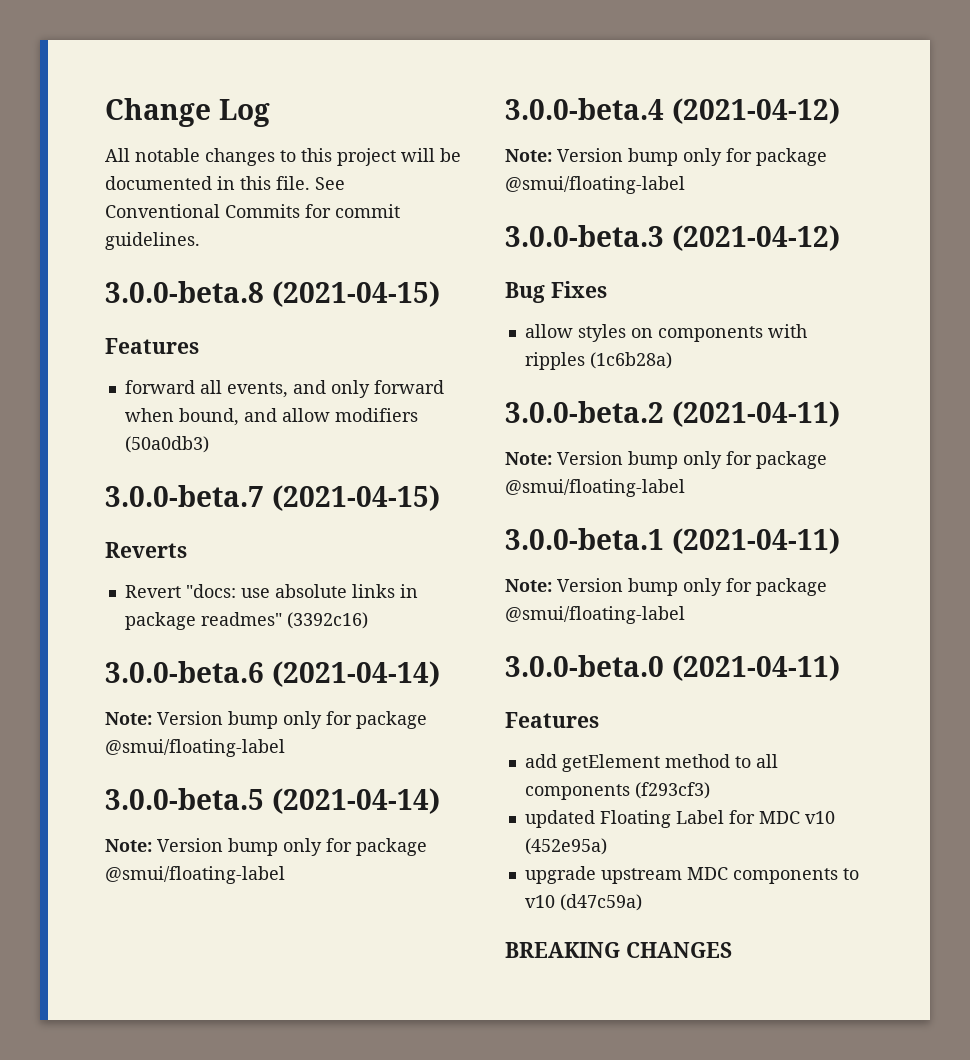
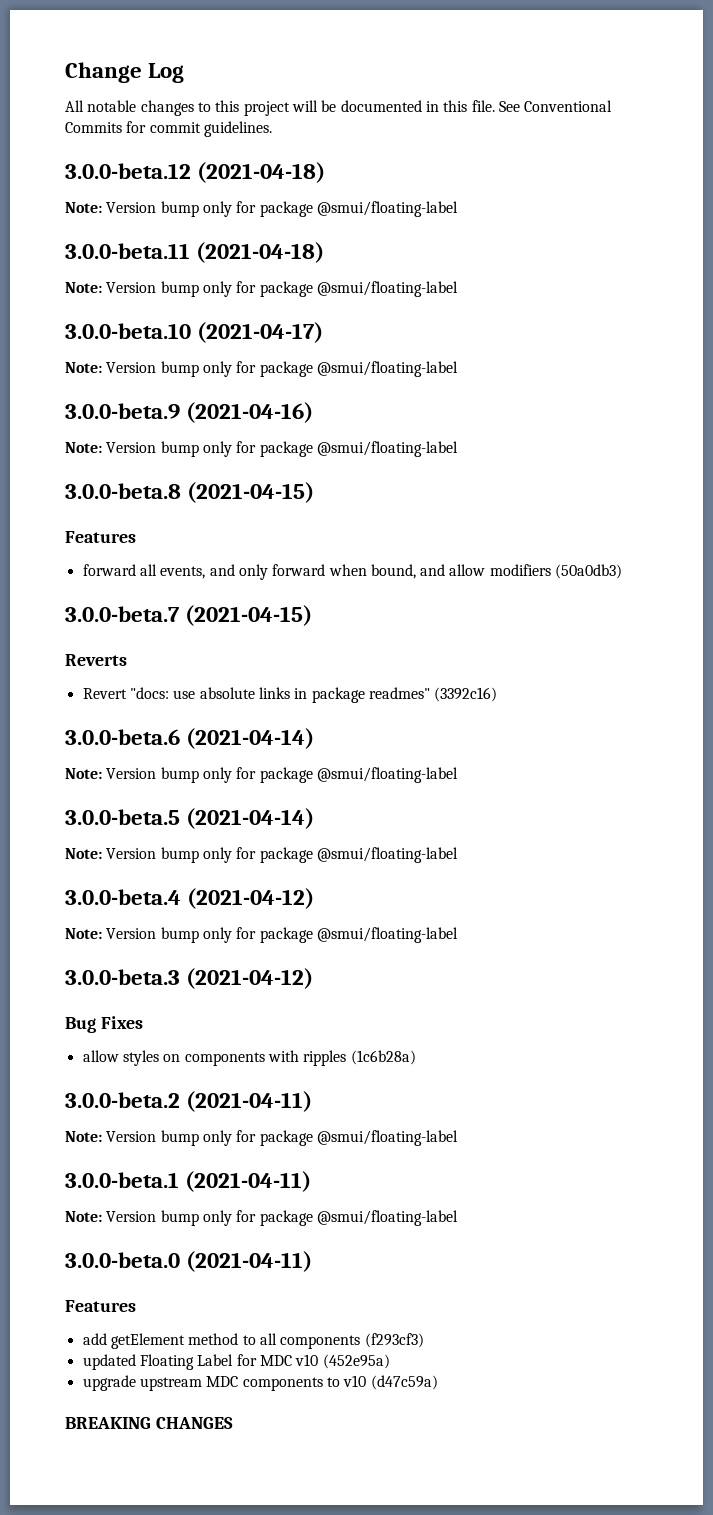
+ 3.0.0-beta.12 (2021-04-18)
+ Note: Version bump only for package @smui/floating-label
+ 3.0.0-beta.11 (2021-04-18)
+ Note: Version bump only for package @smui/floating-label
+ 3.0.0-beta.10 (2021-04-17)
+ Note: Version bump only for package @smui/floating-label
+ 3.0.0-beta.9 (2021-04-16)
+ Note: Version bump only for package @smui/floating-label

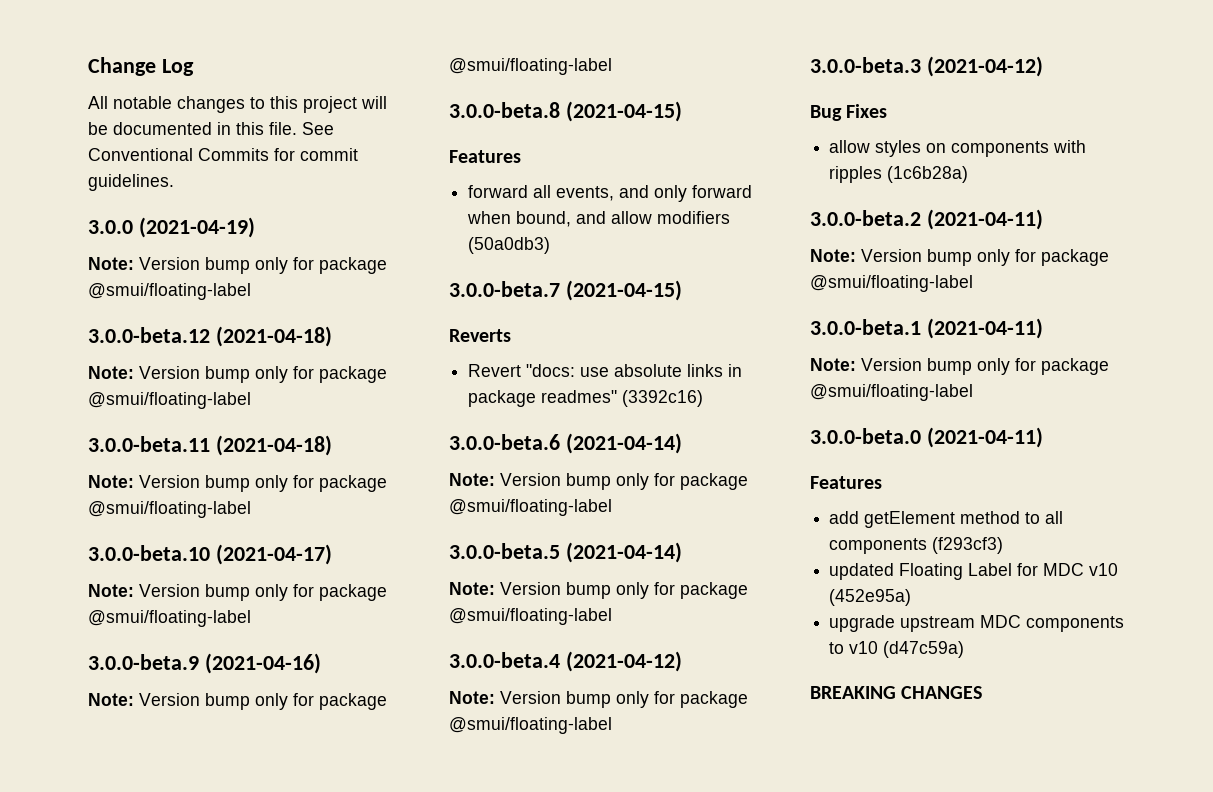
+ 3.0.0 (2021-04-19)
+ Note: Version bump only for package @smui/floating-label

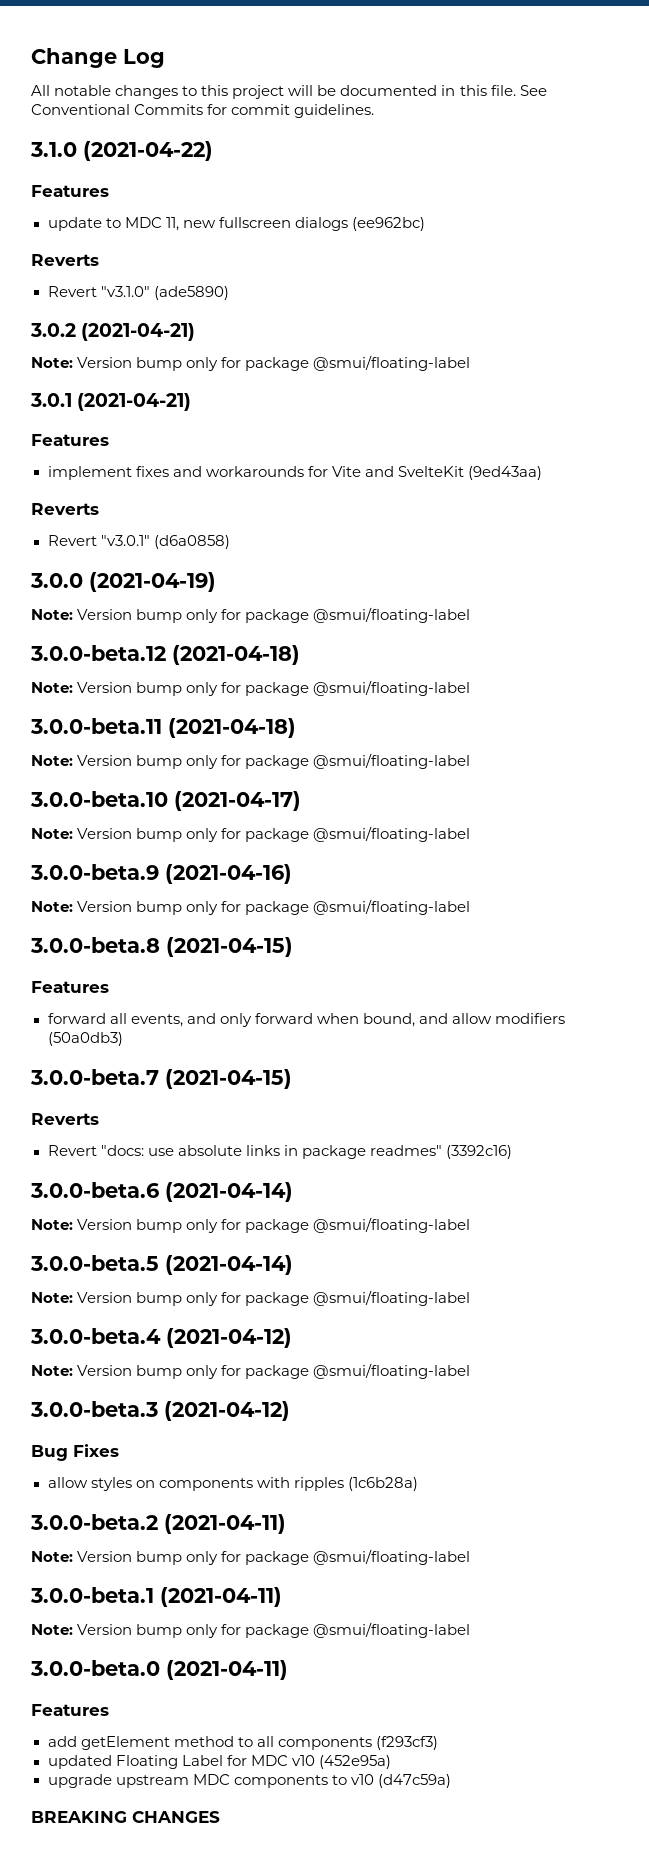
+ 3.1.0 (2021-04-22)
+ Features
+ update to MDC 11, new fullscreen dialogs (ee962bc)
+ Reverts
+ Revert "v3.1.0" (ade5890)
+ 3.0.2 (2021-04-21)
+ Note: Version bump only for package @smui/floating-label
+ 3.0.1 (2021-04-21)
+ Features
+ implement fixes and workarounds for Vite and SvelteKit (9ed43aa)
+ Reverts
+ Revert "v3.0.1" (d6a0858)

